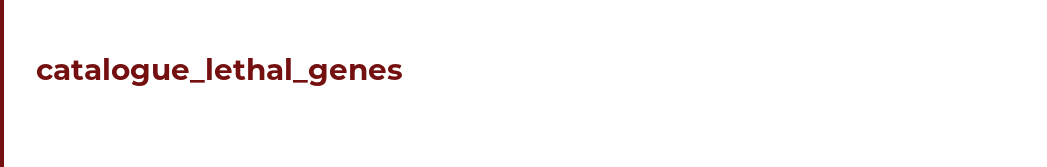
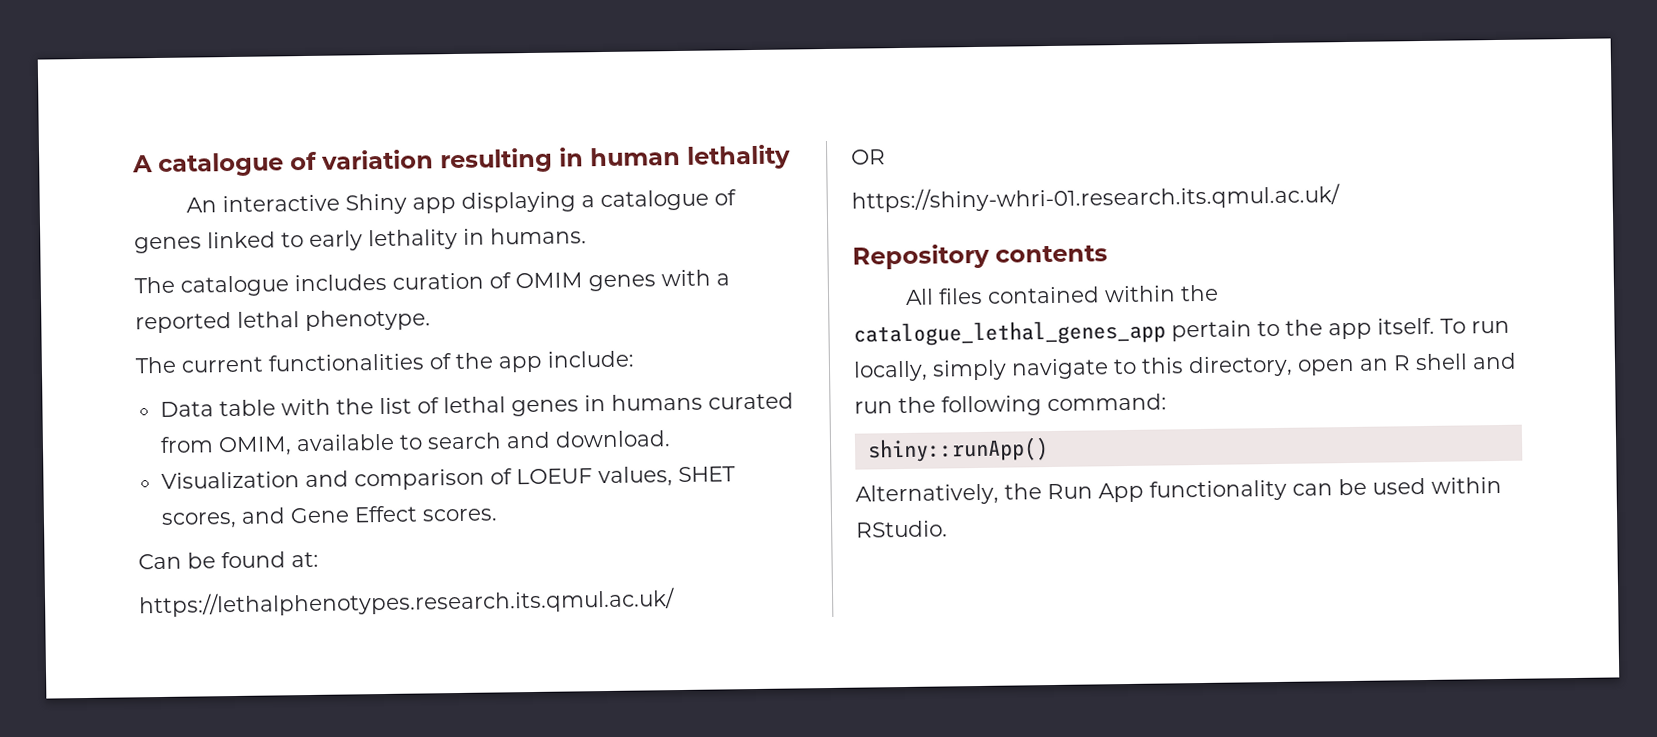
- catalogue_lethal_genes
+ A catalogue of variation resulting in human lethality
+ An interactive Shiny app displaying a catalogue of genes linked to early lethality in humans.
+ The catalogue includes curation of OMIM genes with a reported lethal phenotype.
+ The current functionalities of the app include:
+ Data table with the list of lethal genes in humans curated from OMIM, available to search and download.
+ Visualization and comparison of LOEUF values, SHET scores, and Gene Effect scores.
+ Can be found at:
+ https://lethalphenotypes.research.its.qmul.ac.uk/
+ OR
+ https://shiny-whri-01.research.its.qmul.ac.uk/
+ Repository contents
+ All files contained within the catalogue_lethal_genes_app pertain to the app itself. To run locally, simply navigate to this directory, open an R shell and run the following command:
+ shiny::runApp()
+ Alternatively, the Run App functionality can be used within RStudio.

